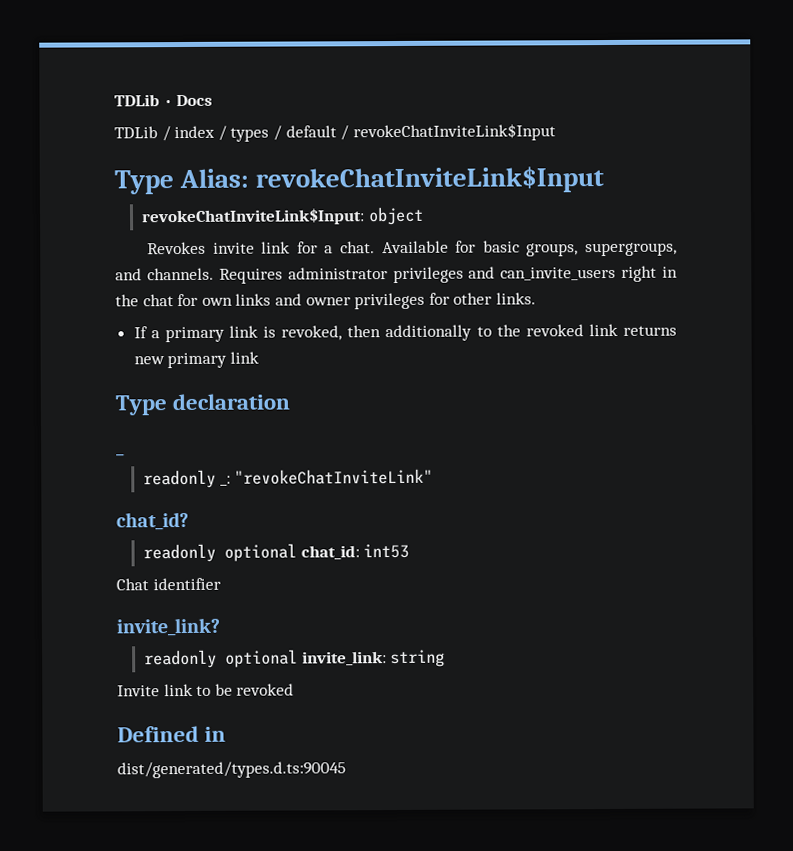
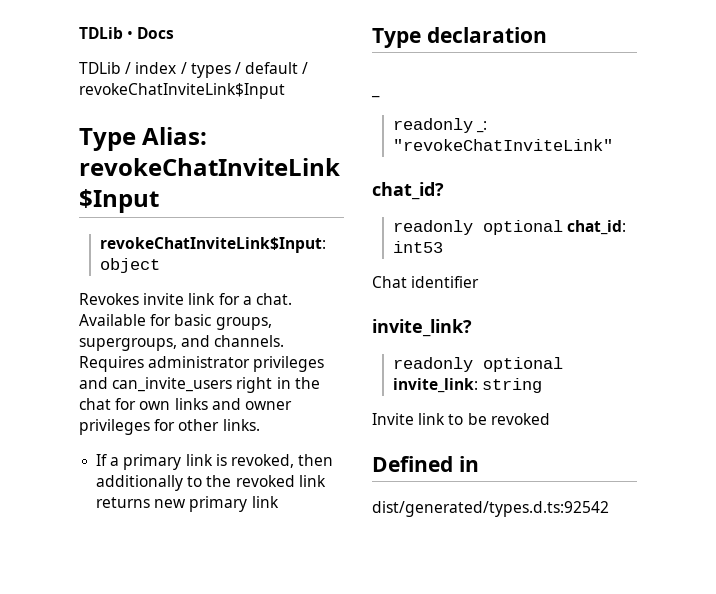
- dist/generated/types.d.ts:90045
+ dist/generated/types.d.ts:92542

